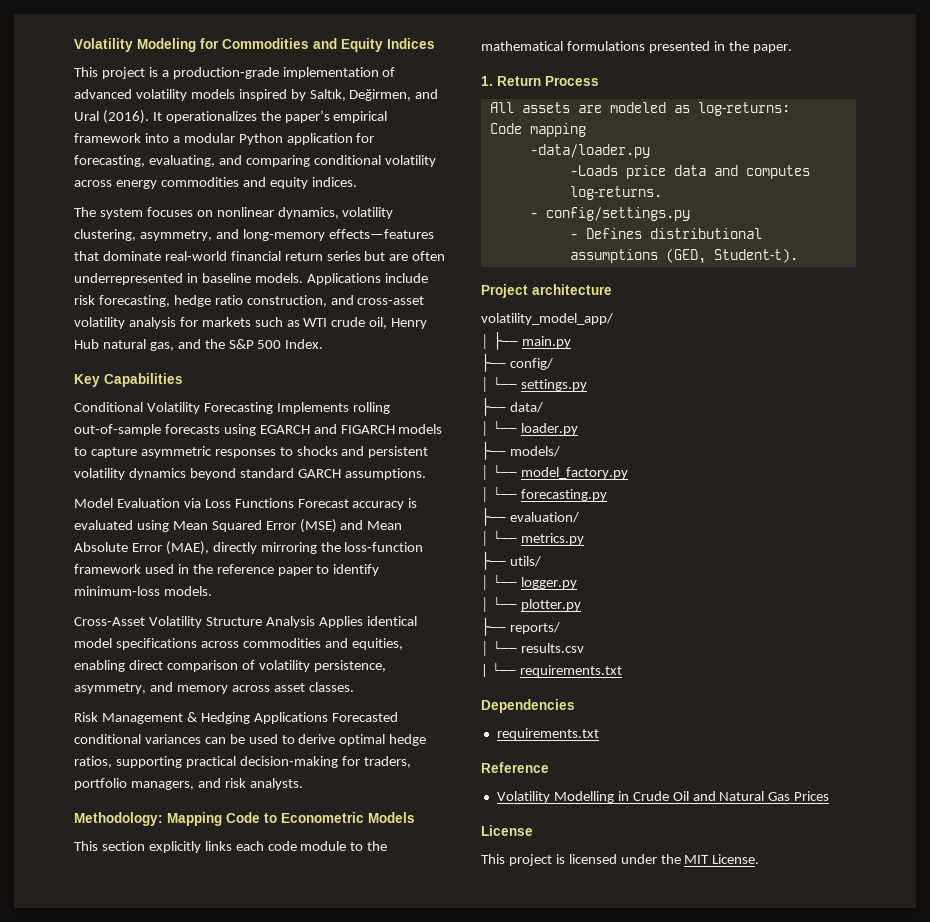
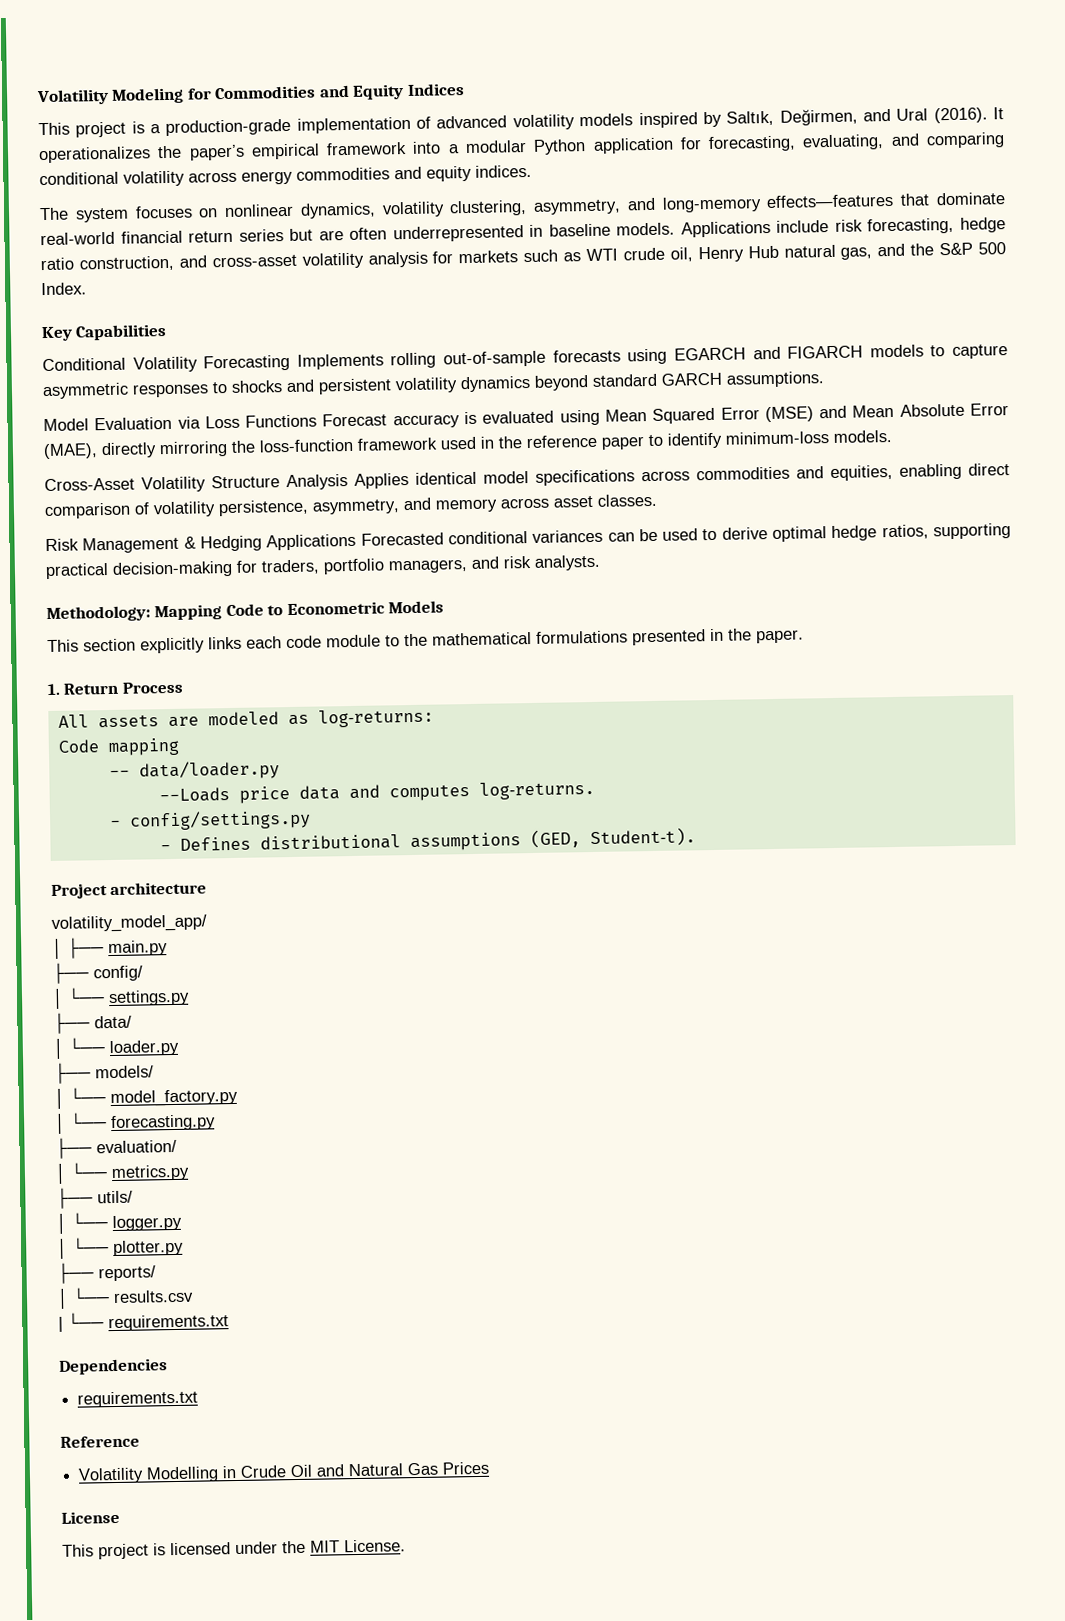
- -data/loader.py
- -Loads price data and computes log‑returns.
+ -- data/loader.py
+ --Loads price data and computes log‑returns.

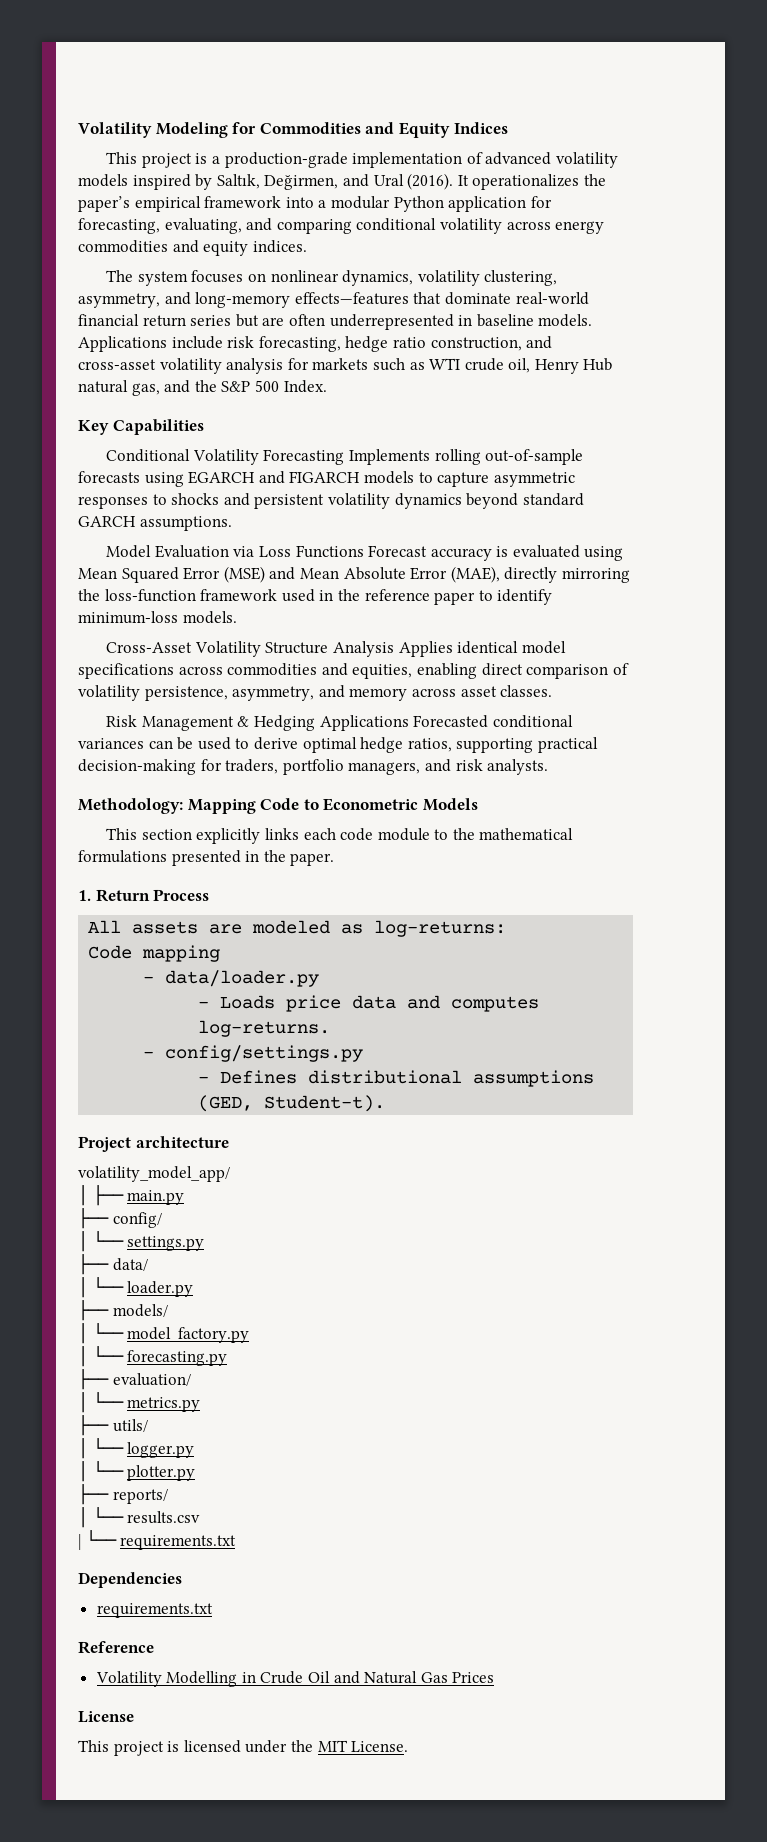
- -- data/loader.py
+ - data/loader.py
- --Loads price data and computes log‑returns.
+ - Loads price data and computes log‑returns.

